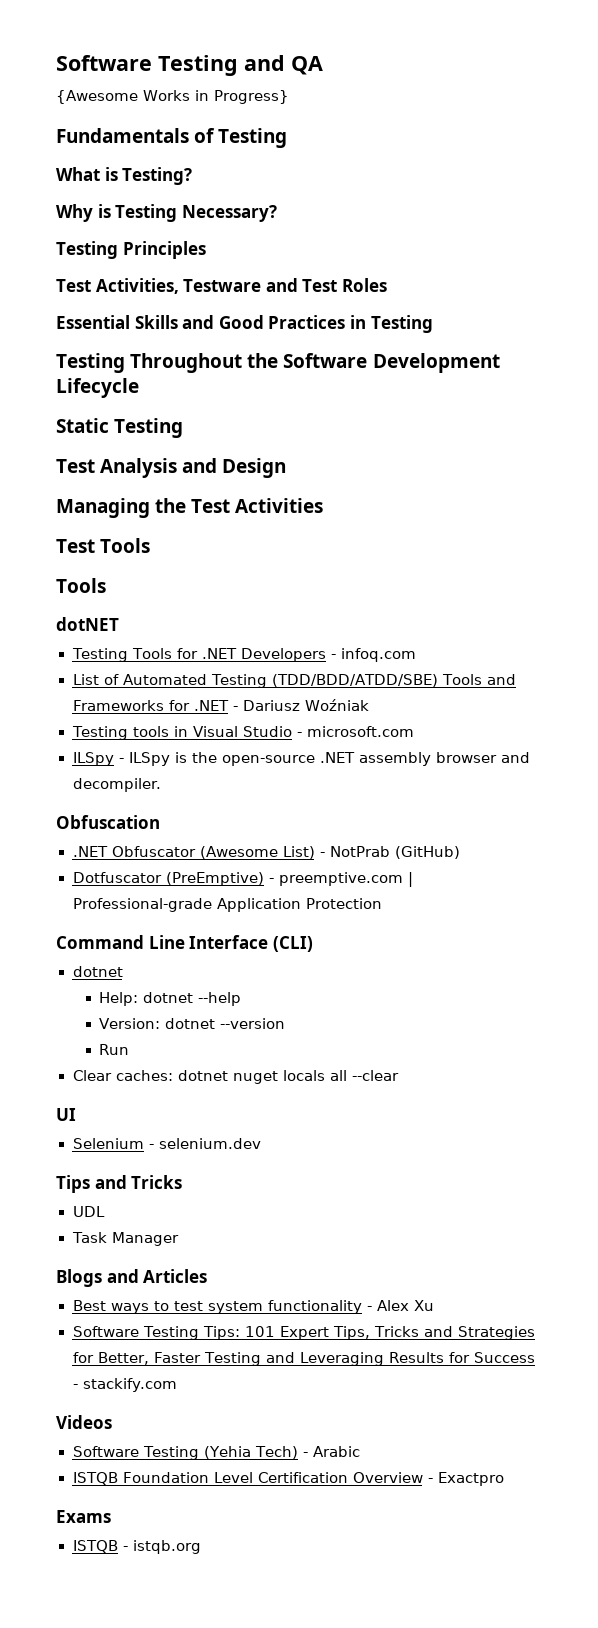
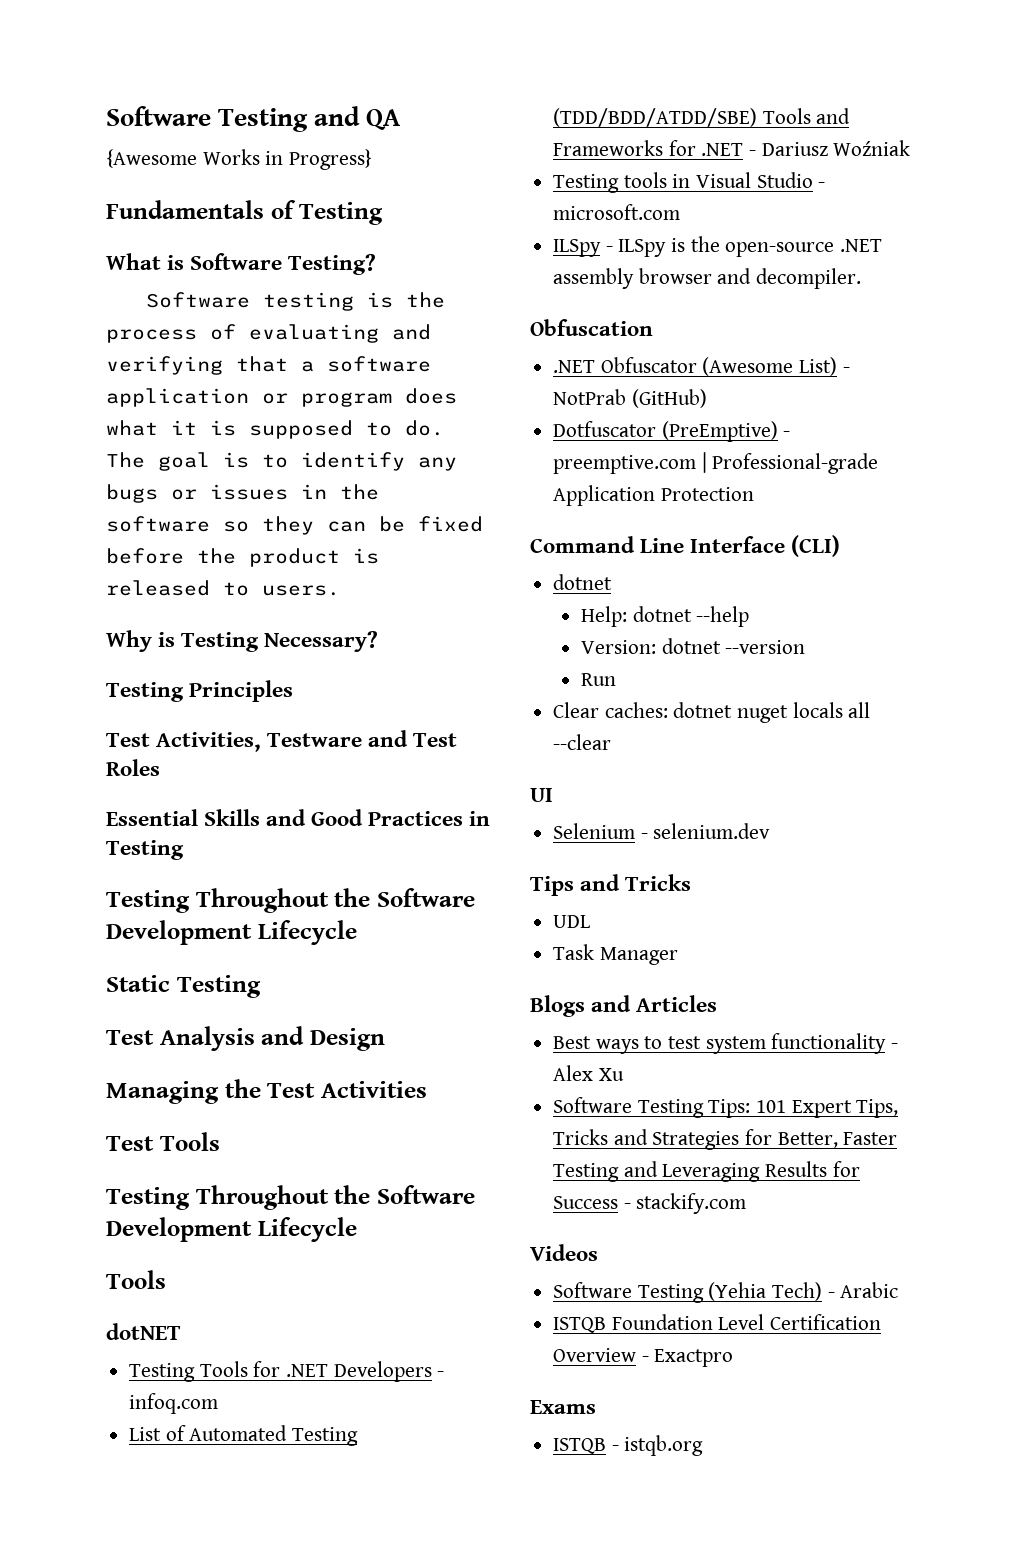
- What is Testing?
+ What is Software Testing?
+ Software testing is the process of evaluating and verifying that a software application or program does what it is supposed to do. The goal is to identify any bugs or issues in the software so they can be fixed before the product is released to users.
  Test Tools
+ Testing Throughout the Software Development Lifecycle

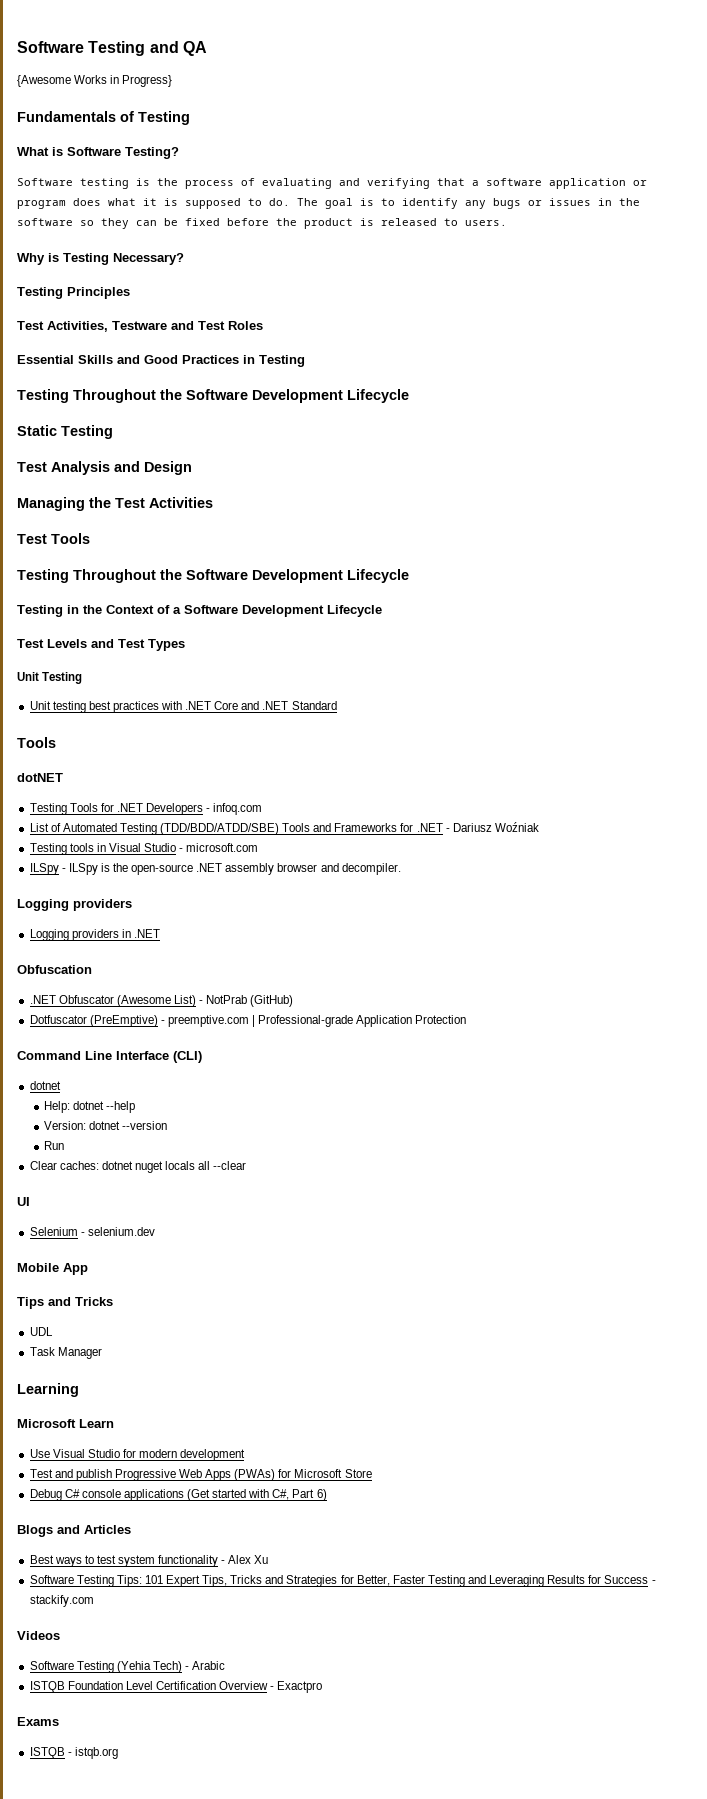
+ Testing in the Context of a Software Development Lifecycle
+ Test Levels and Test Types
+ Unit Testing
+ Unit testing best practices with .NET Core and .NET Standard
  ILSpy - ILSpy is the open-source .NET assembly browser and decompiler.
+ Logging providers
+ Logging providers in .NET
+ Mobile App
+ Learning
+ Microsoft Learn
+ Use Visual Studio for modern development
+ Test and publish Progressive Web Apps (PWAs) for Microsoft Store
+ Debug C# console applications (Get started with C#, Part 6)

